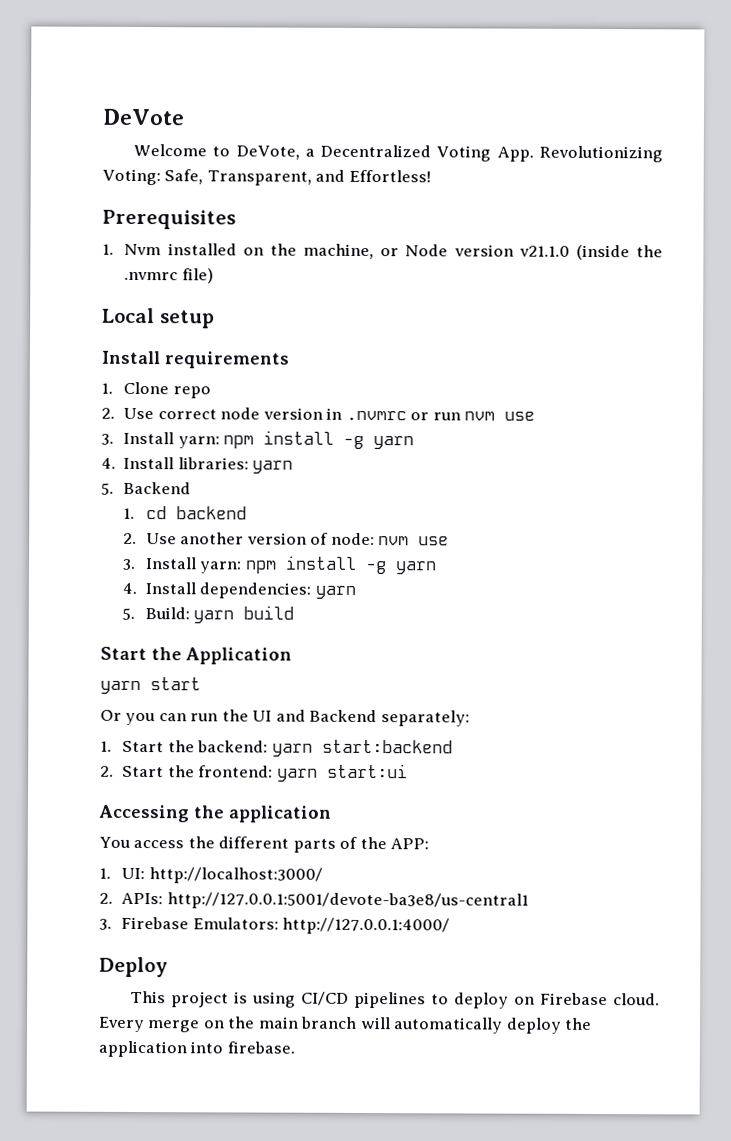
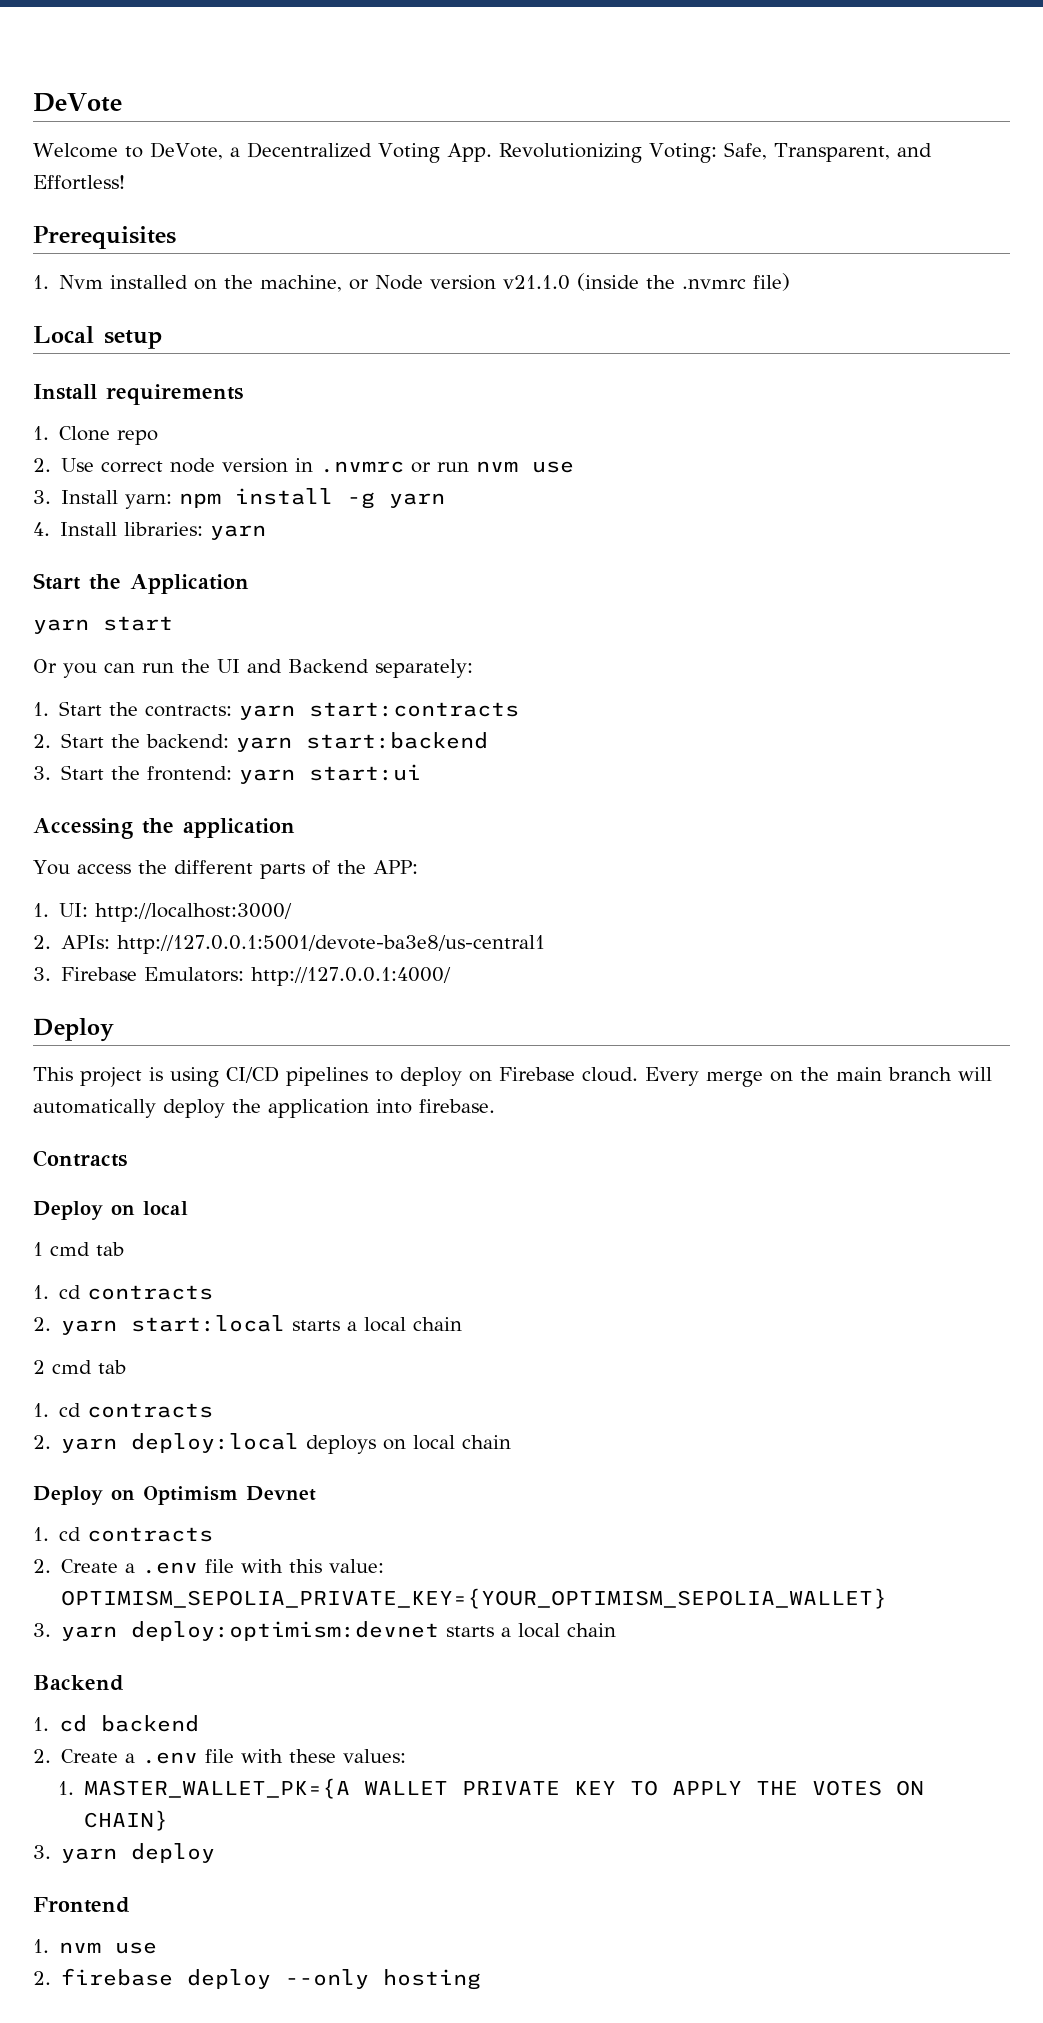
- 5. Backend
- 1. cd backend
- 2. Use another version of node: nvm use
- 3. Install yarn: npm install -g yarn
- 4. Install dependencies: yarn
- 5. Build: yarn build
- 1. Start the backend: yarn start:backend
+ 1. Start the contracts: yarn start:contracts
+ 2. Start the backend: yarn start:backend
- 2. Start the frontend: yarn start:ui
+ 3. Start the frontend: yarn start:ui
+ Contracts
+ Deploy on local
+ 1 cmd tab
+ 1. cd contracts
+ 2. yarn start:local starts a local chain
+ 2 cmd tab
+ 1. cd contracts
+ 2. yarn deploy:local deploys on local chain
+ Deploy on Optimism Devnet
+ 1. cd contracts
+ 2. Create a .env file with this value: OPTIMISM_SEPOLIA_PRIVATE_KEY={YOUR_OPTIMISM_SEPOLIA_WALLET}
+ 3. yarn deploy:optimism:devnet starts a local chain
+ Backend
+ 1. cd backend
+ 2. Create a .env file with these values:
+ 1. MASTER_WALLET_PK={A WALLET PRIVATE KEY TO APPLY THE VOTES ON CHAIN}
+ 3. yarn deploy
+ Frontend
+ 1. nvm use
+ 2. firebase deploy --only hosting

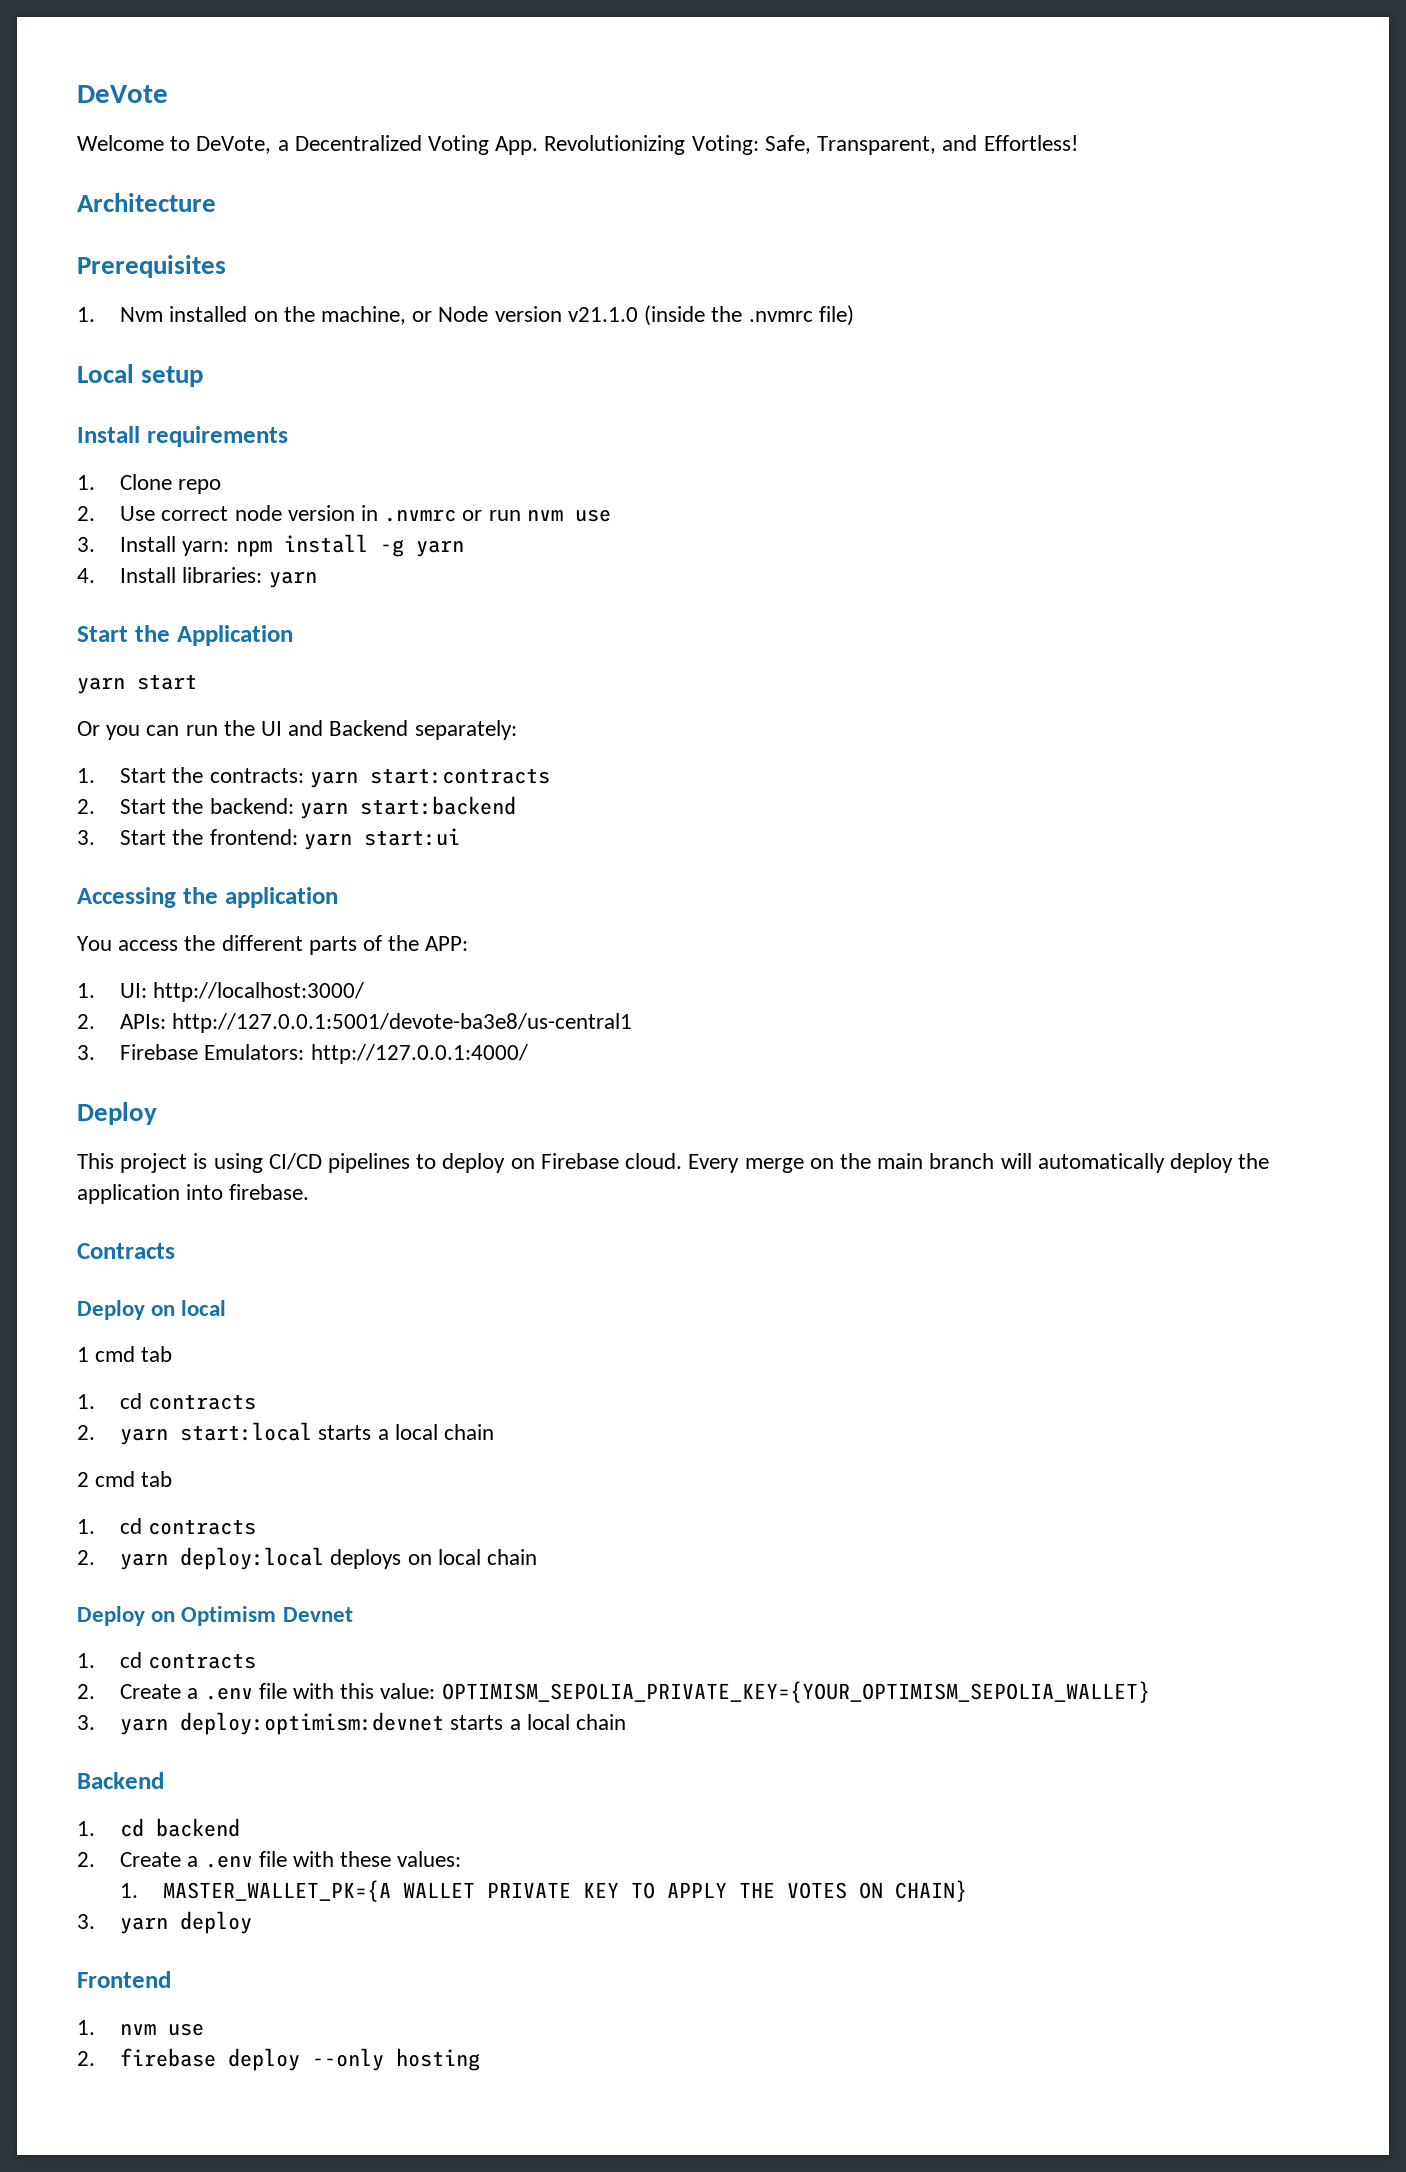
+ Architecture

